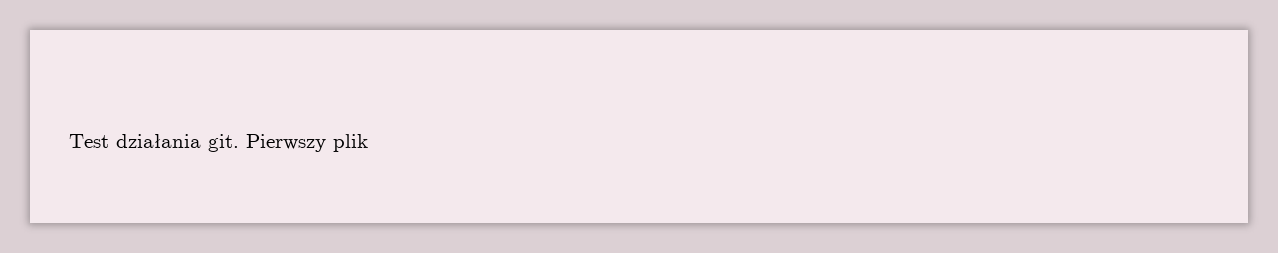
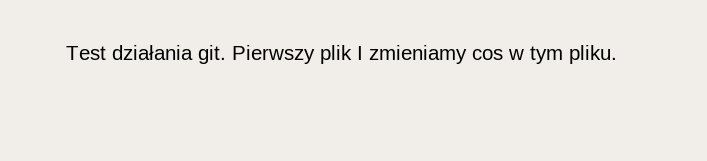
- Pierwszy plik
+ Pierwszy plik I zmieniamy cos w tym pliku.

